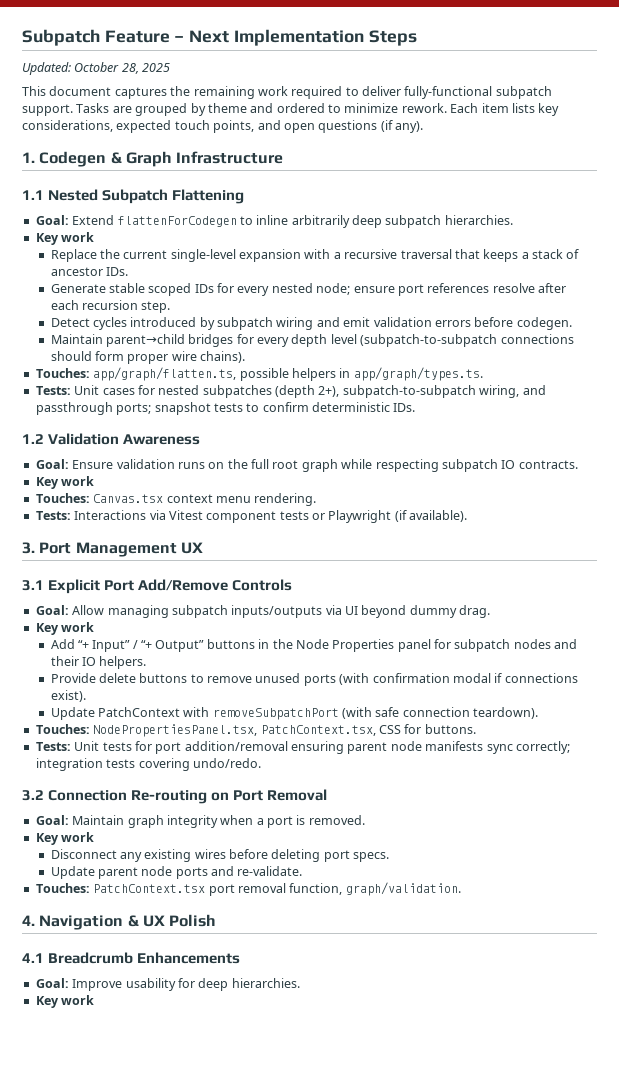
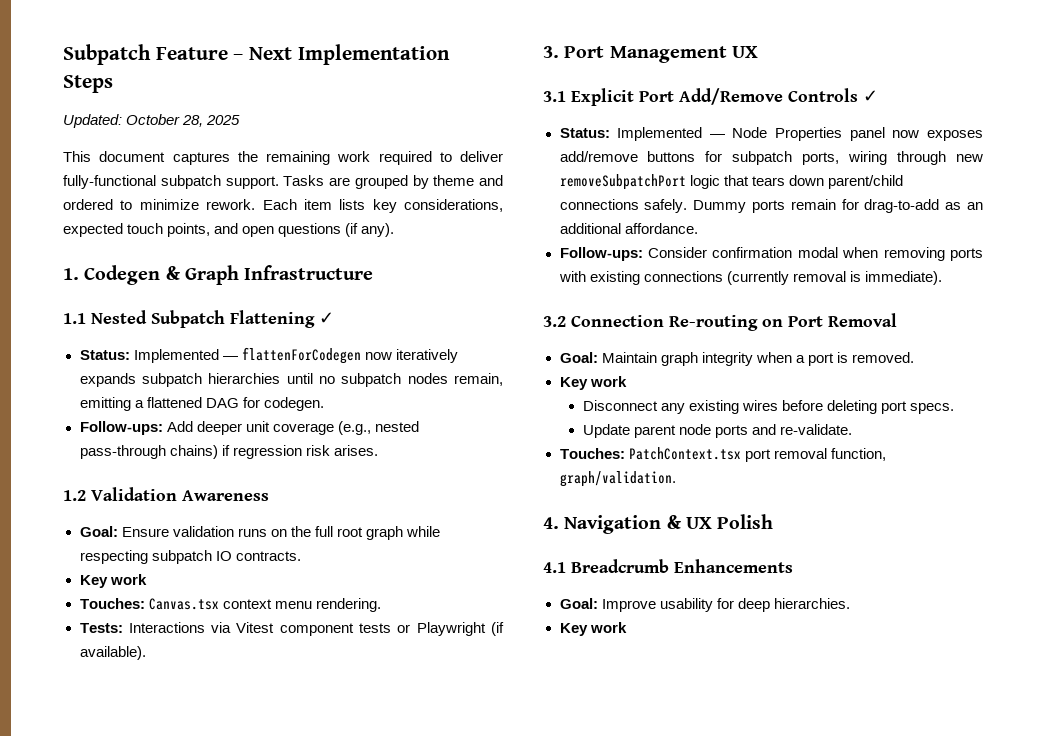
- 1.1 Nested Subpatch Flattening
- Goal: Extend flattenForCodegen to inline arbitrarily deep subpatch hierarchies.
- Key work
- Replace the current single-level expansion with a recursive traversal that keeps a stack of ancestor IDs.
- Generate stable scoped IDs for every nested node; ensure port references resolve after each recursion step.
- Detect cycles introduced by subpatch wiring and emit validation errors before codegen.
- Maintain parent→child bridges for every depth level (subpatch-to-subpatch connections should form proper wire chains).
- Touches: app/graph/flatten.ts, possible helpers in app/graph/types.ts.
- Tests: Unit cases for nested subpatches (depth 2+), subpatch-to-subpatch wiring, and passthrough ports; snapshot tests to confirm deterministic IDs.
+ 1.1 Nested Subpatch Flattening ✓
+ Status: Implemented — flattenForCodegen now iteratively expands subpatch hierarchies until no subpatch nodes remain, emitting a flattened DAG for codegen.
+ Follow-ups: Add deeper unit coverage (e.g., nested pass-through chains) if regression risk arises.
- 3.1 Explicit Port Add/Remove Controls
- Goal: Allow managing subpatch inputs/outputs via UI beyond dummy drag.
- Key work
- Add “+ Input” / “+ Output” buttons in the Node Properties panel for subpatch nodes and their IO helpers.
- Provide delete buttons to remove unused ports (with confirmation modal if connections exist).
- Update PatchContext with removeSubpatchPort (with safe connection teardown).
- Touches: NodePropertiesPanel.tsx, PatchContext.tsx, CSS for buttons.
- Tests: Unit tests for port addition/removal ensuring parent node manifests sync correctly; integration tests covering undo/redo.
+ 3.1 Explicit Port Add/Remove Controls ✓
+ Status: Implemented — Node Properties panel now exposes add/remove buttons for subpatch ports, wiring through new removeSubpatchPort logic that tears down parent/child connections safely. Dummy ports remain for drag-to-add as an additional affordance.
+ Follow-ups: Consider confirmation modal when removing ports with existing connections (currently removal is immediate).

